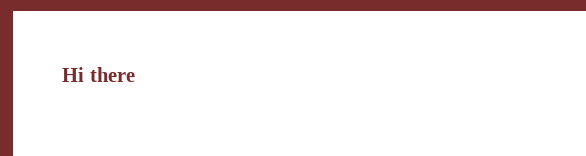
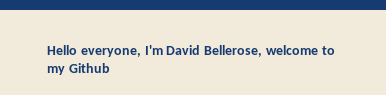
- Hi there
+ Hello everyone, I'm David Bellerose, welcome to my Github

